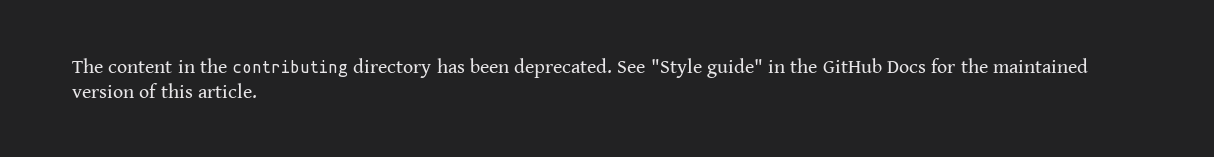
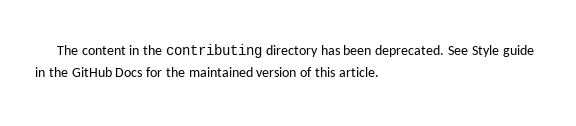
- See "Style guide" in the GitHub Docs for the maintained version of this article.
+ See Style guide in the GitHub Docs for the maintained version of this article.

